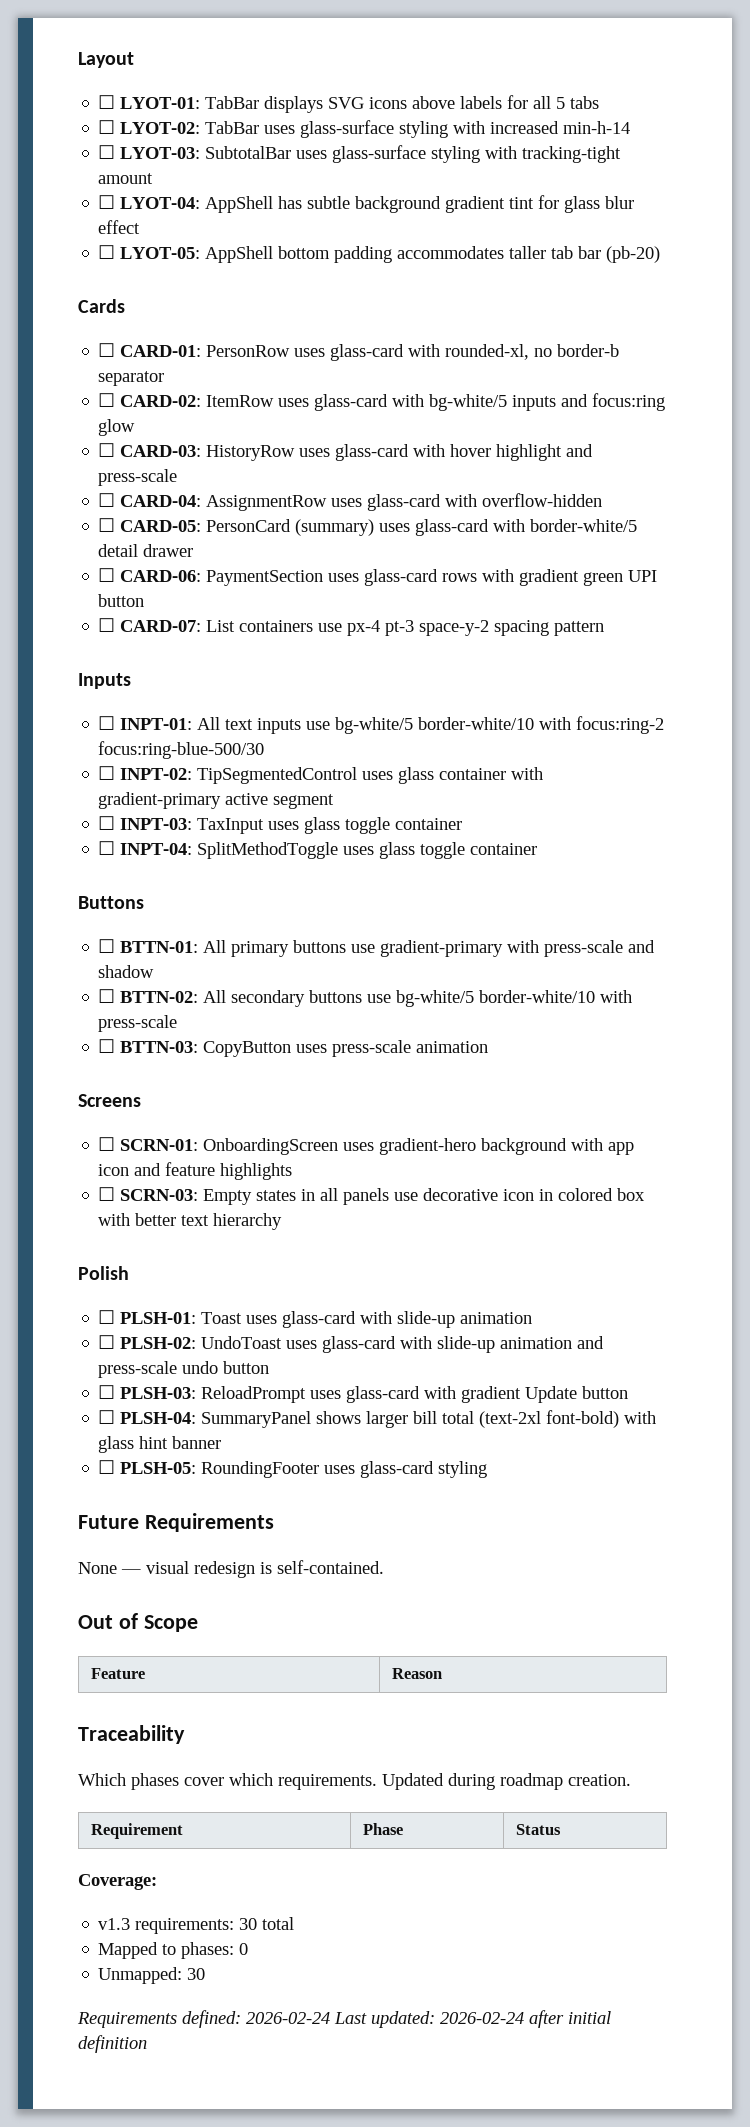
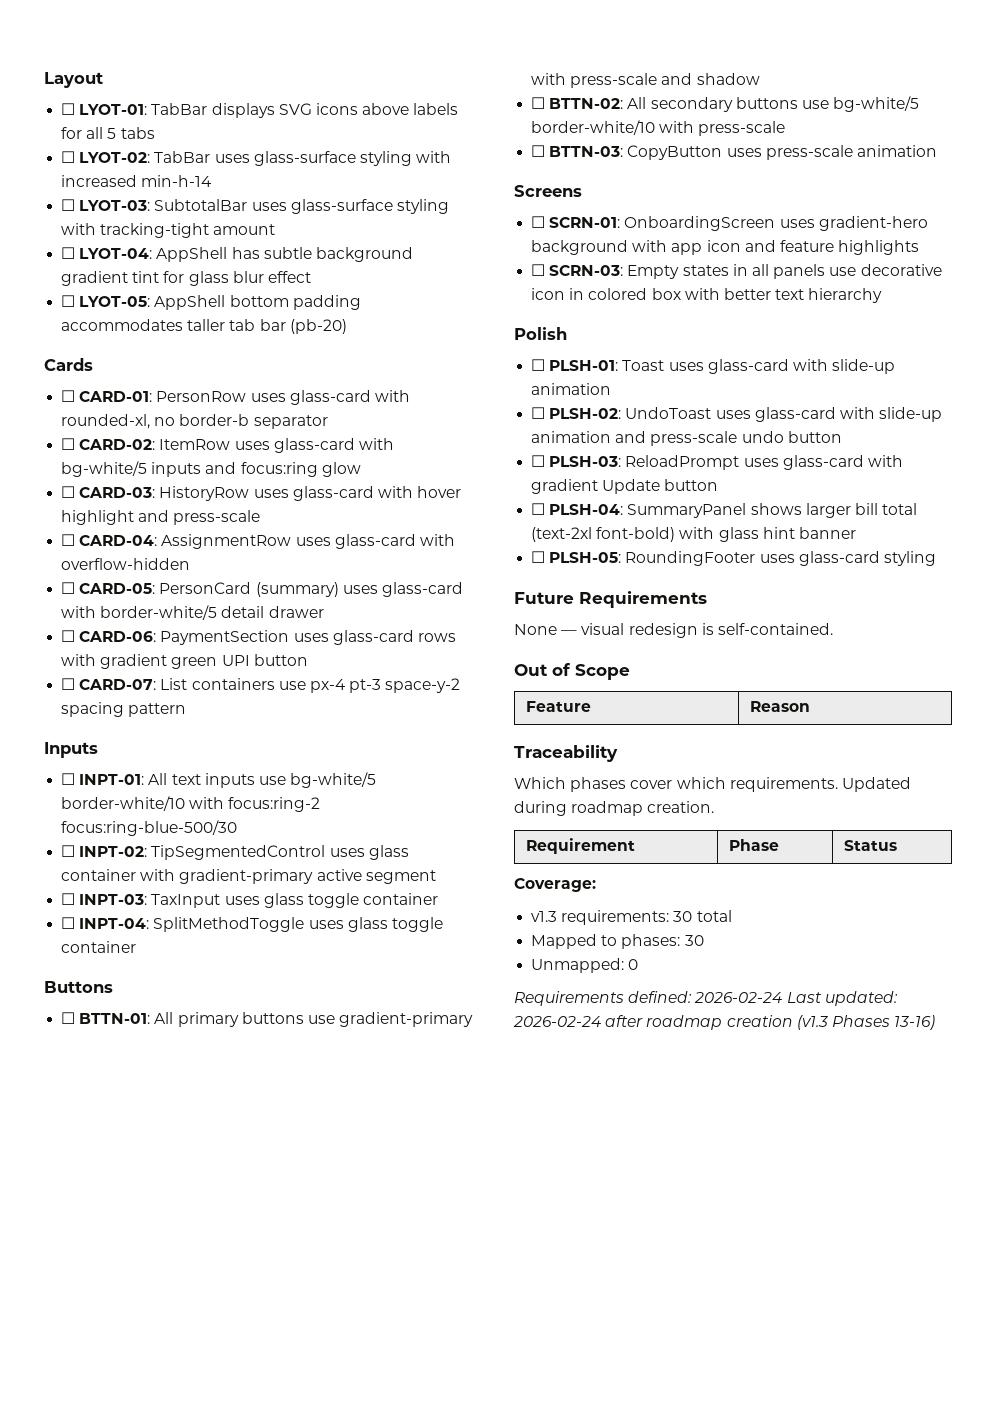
- Mapped to phases: 0
+ Mapped to phases: 30
- Unmapped: 30
+ Unmapped: 0
- Requirements defined: 2026-02-24 Last updated: 2026-02-24 after initial definition
+ Requirements defined: 2026-02-24 Last updated: 2026-02-24 after roadmap creation (v1.3 Phases 13-16)

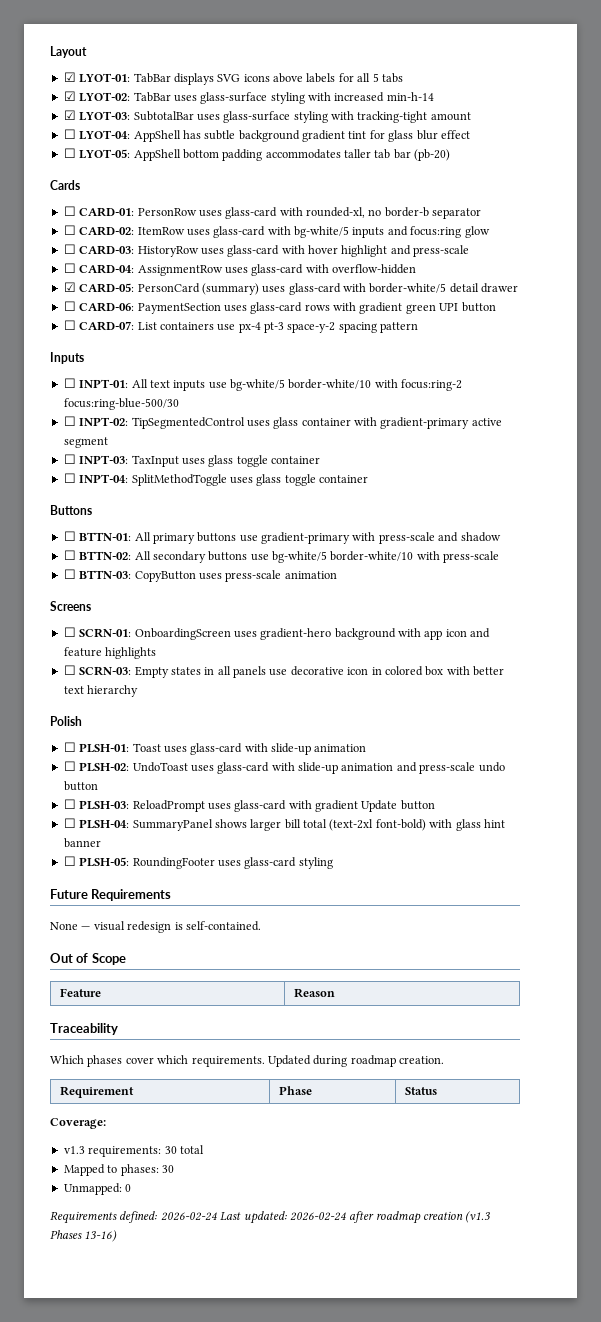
- ☐ LYOT-01: TabBar displays SVG icons above labels for all 5 tabs
+ ☑ LYOT-01: TabBar displays SVG icons above labels for all 5 tabs
- ☐ LYOT-02: TabBar uses glass-surface styling with increased min-h-14
+ ☑ LYOT-02: TabBar uses glass-surface styling with increased min-h-14
- ☐ LYOT-03: SubtotalBar uses glass-surface styling with tracking-tight amount
+ ☑ LYOT-03: SubtotalBar uses glass-surface styling with tracking-tight amount
- ☐ CARD-05: PersonCard (summary) uses glass-card with border-white/5 detail drawer
+ ☑ CARD-05: PersonCard (summary) uses glass-card with border-white/5 detail drawer

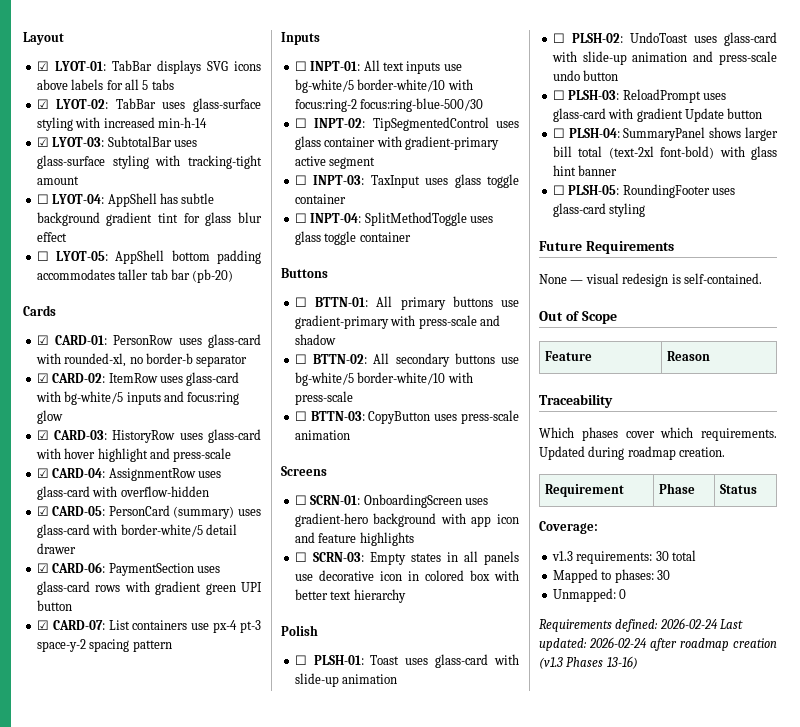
- ☐ CARD-01: PersonRow uses glass-card with rounded-xl, no border-b separator
+ ☑ CARD-01: PersonRow uses glass-card with rounded-xl, no border-b separator
- ☐ CARD-02: ItemRow uses glass-card with bg-white/5 inputs and focus:ring glow
+ ☑ CARD-02: ItemRow uses glass-card with bg-white/5 inputs and focus:ring glow
- ☐ CARD-03: HistoryRow uses glass-card with hover highlight and press-scale
+ ☑ CARD-03: HistoryRow uses glass-card with hover highlight and press-scale
- ☐ CARD-04: AssignmentRow uses glass-card with overflow-hidden
+ ☑ CARD-04: AssignmentRow uses glass-card with overflow-hidden
- ☐ CARD-06: PaymentSection uses glass-card rows with gradient green UPI button
+ ☑ CARD-06: PaymentSection uses glass-card rows with gradient green UPI button
- ☐ CARD-07: List containers use px-4 pt-3 space-y-2 spacing pattern
+ ☑ CARD-07: List containers use px-4 pt-3 space-y-2 spacing pattern

